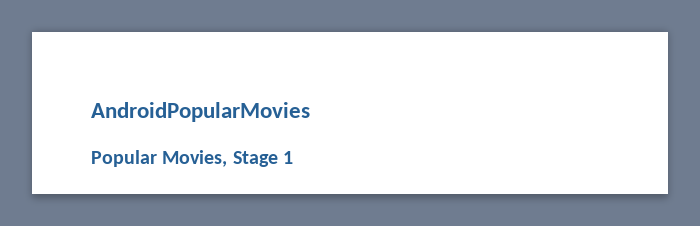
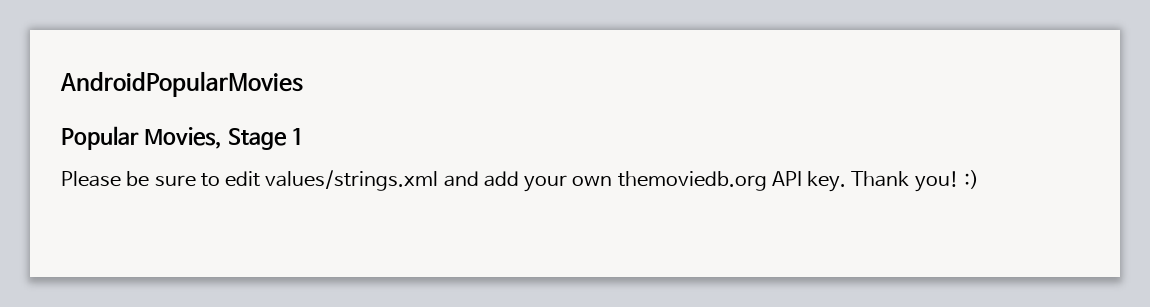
+ Please be sure to edit values/strings.xml and add your own themoviedb.org API key. Thank you! :)

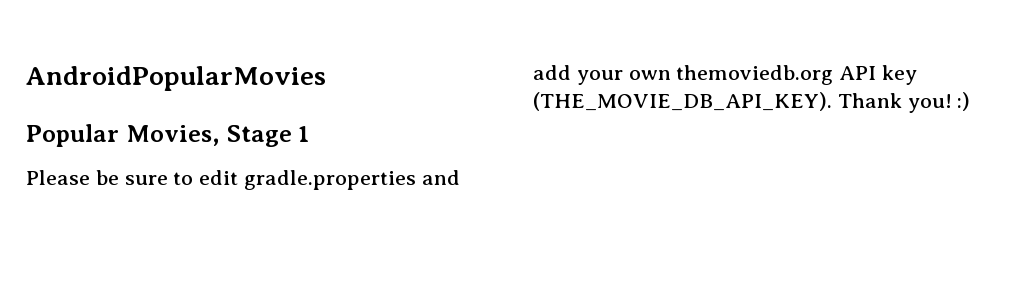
- Please be sure to edit values/strings.xml and add your own themoviedb.org API key.
+ Please be sure to edit gradle.properties and add your own themoviedb.org API key (THE_MOVIE_DB_API_KEY).

